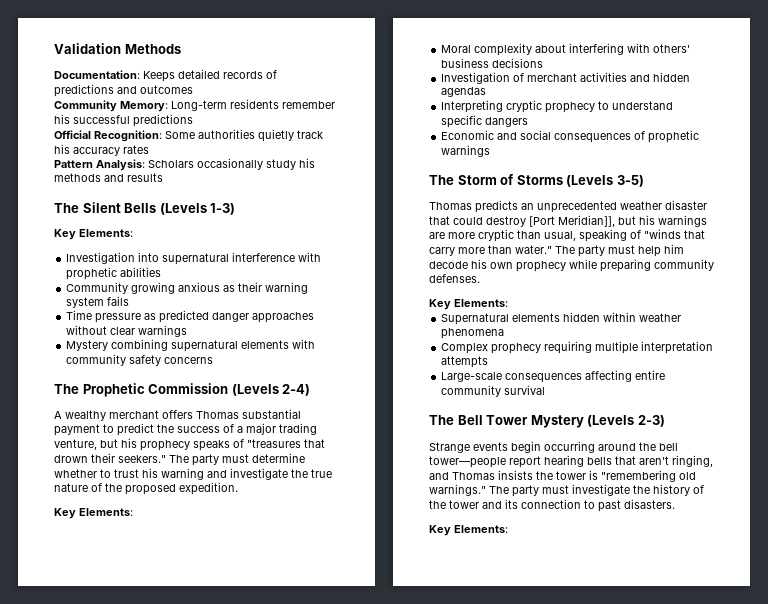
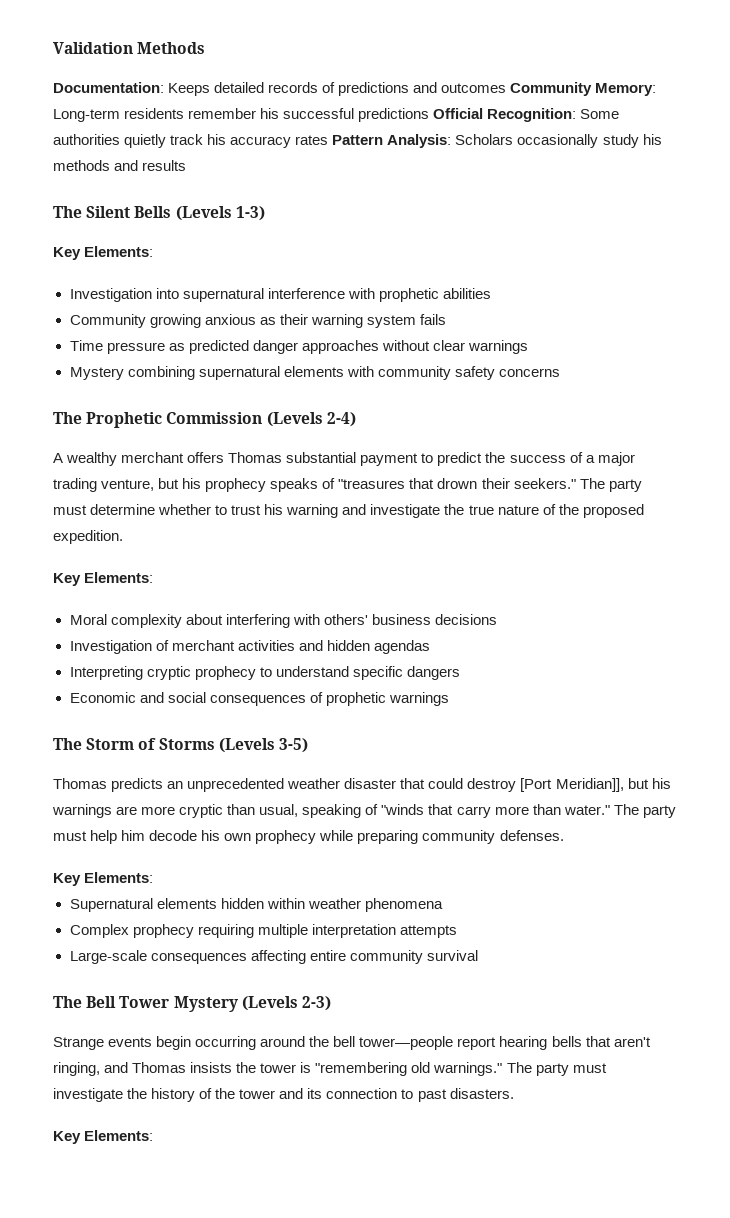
- Documentation: Keeps detailed records of predictions and outcomes
- Community Memory: Long-term residents remember his successful predictions
- Official Recognition: Some authorities quietly track his accuracy rates
- Pattern Analysis: Scholars occasionally study his methods and results
+ Documentation: Keeps detailed records of predictions and outcomes Community Memory: Long-term residents remember his successful predictions Official Recognition: Some authorities quietly track his accuracy rates Pattern Analysis: Scholars occasionally study his methods and results

